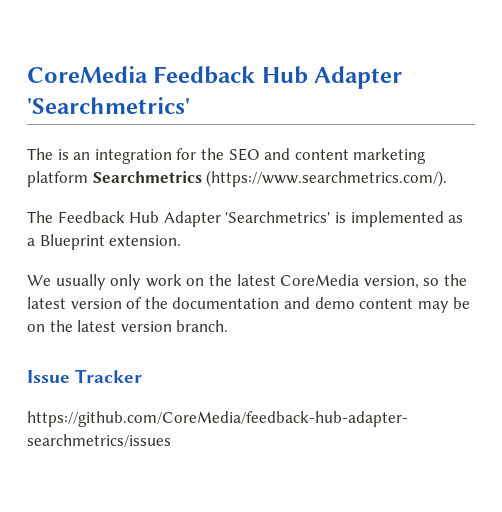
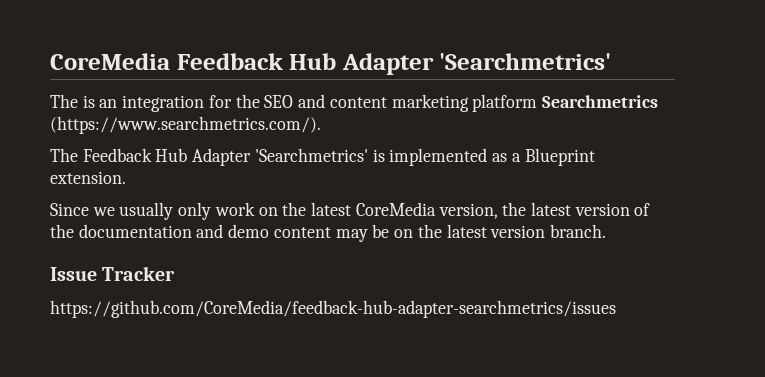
- We usually only work on the latest CoreMedia version, so the latest version of the documentation and demo content may be on the latest version branch.
+ Since we usually only work on the latest CoreMedia version, the latest version of the documentation and demo content may be on the latest version branch.

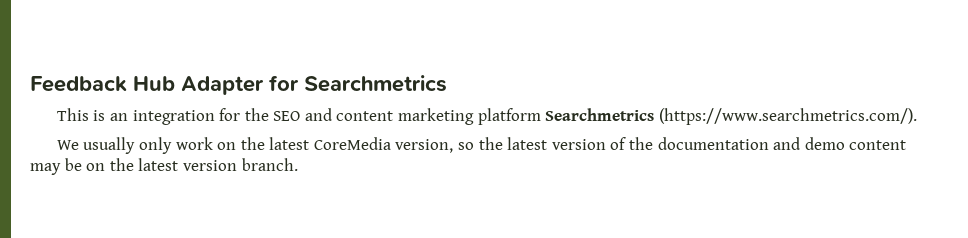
- CoreMedia Feedback Hub Adapter 'Searchmetrics'
- The is an integration for the SEO and content marketing platform Searchmetrics (https://www.searchmetrics.com/).
+ Feedback Hub Adapter for Searchmetrics
+ This is an integration for the SEO and content marketing platform Searchmetrics (https://www.searchmetrics.com/).
- The Feedback Hub Adapter 'Searchmetrics' is implemented as a Blueprint extension.
- Since we usually only work on the latest CoreMedia version, the latest version of the documentation and demo content may be on the latest version branch.
+ We usually only work on the latest CoreMedia version, so the latest version of the documentation and demo content may be on the latest version branch.
- Issue Tracker
- https://github.com/CoreMedia/feedback-hub-adapter-searchmetrics/issues

